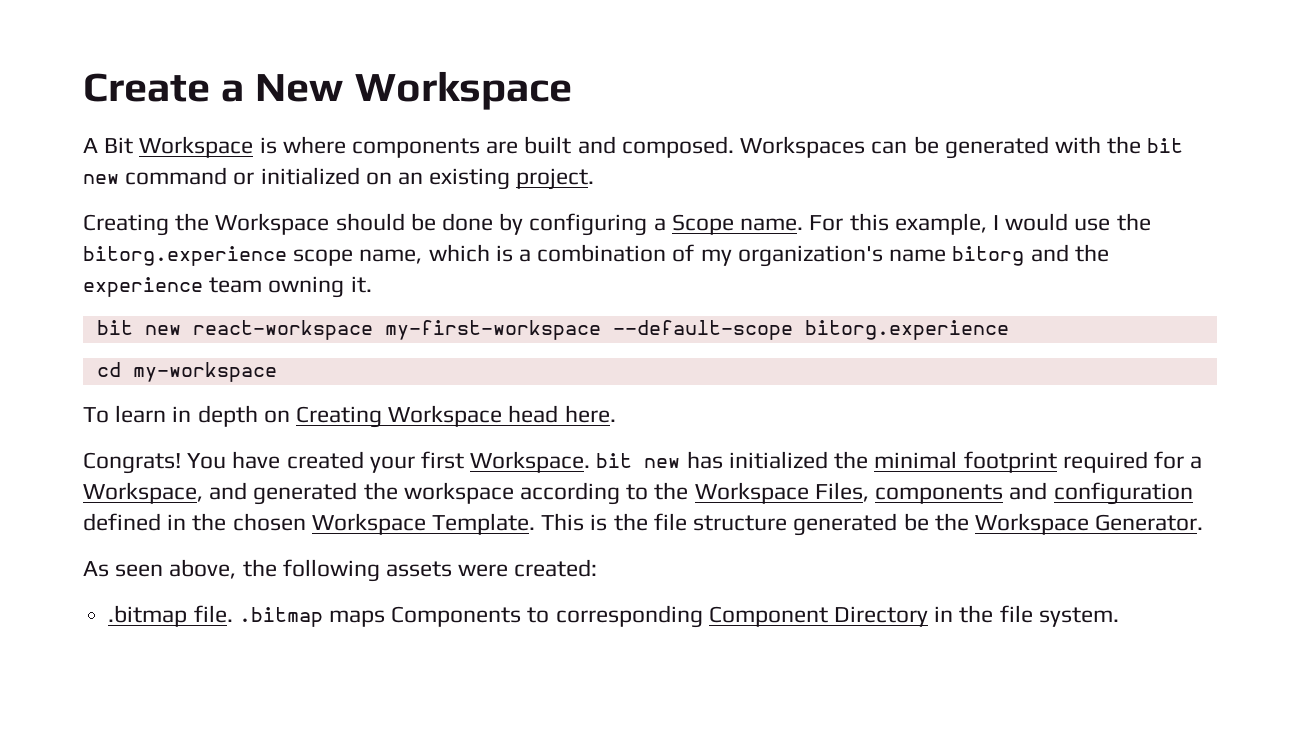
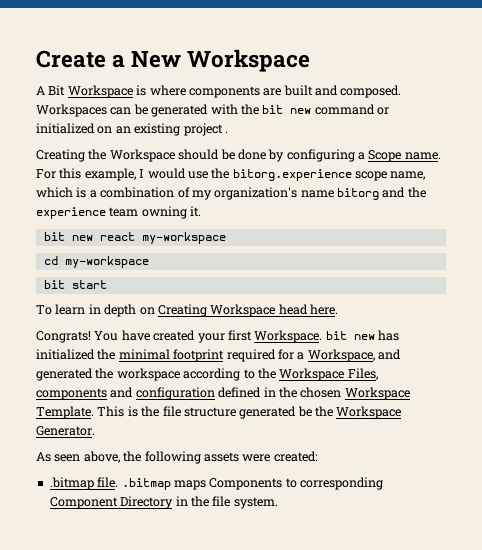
- Workspaces can be generated with the bit new command or initialized on an existing project.
+ Workspaces can be generated with the bit new command or initialized on an existing project .
- bit new react-workspace my-first-workspace --default-scope bitorg.experience
+ bit new react my-workspace
+ bit start

